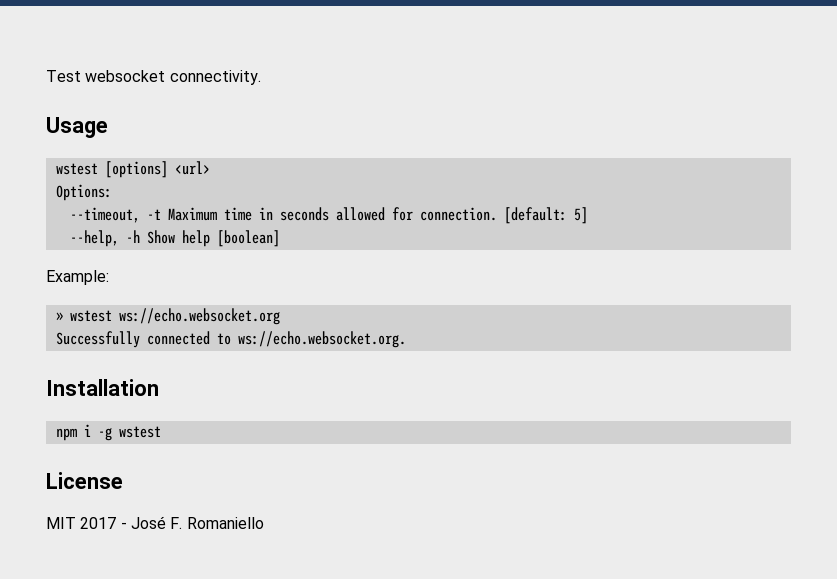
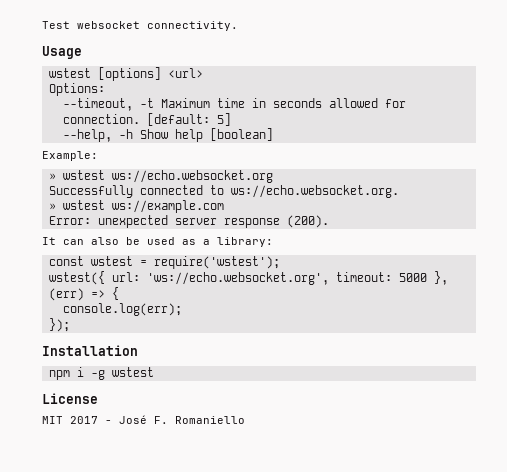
+ » wstest ws://example.com
+ Error: unexpected server response (200).
+ It can also be used as a library:
+ const wstest = require('wstest');
+ wstest({ url: 'ws://echo.websocket.org', timeout: 5000 }, (err) => {
+ console.log(err);
+ });

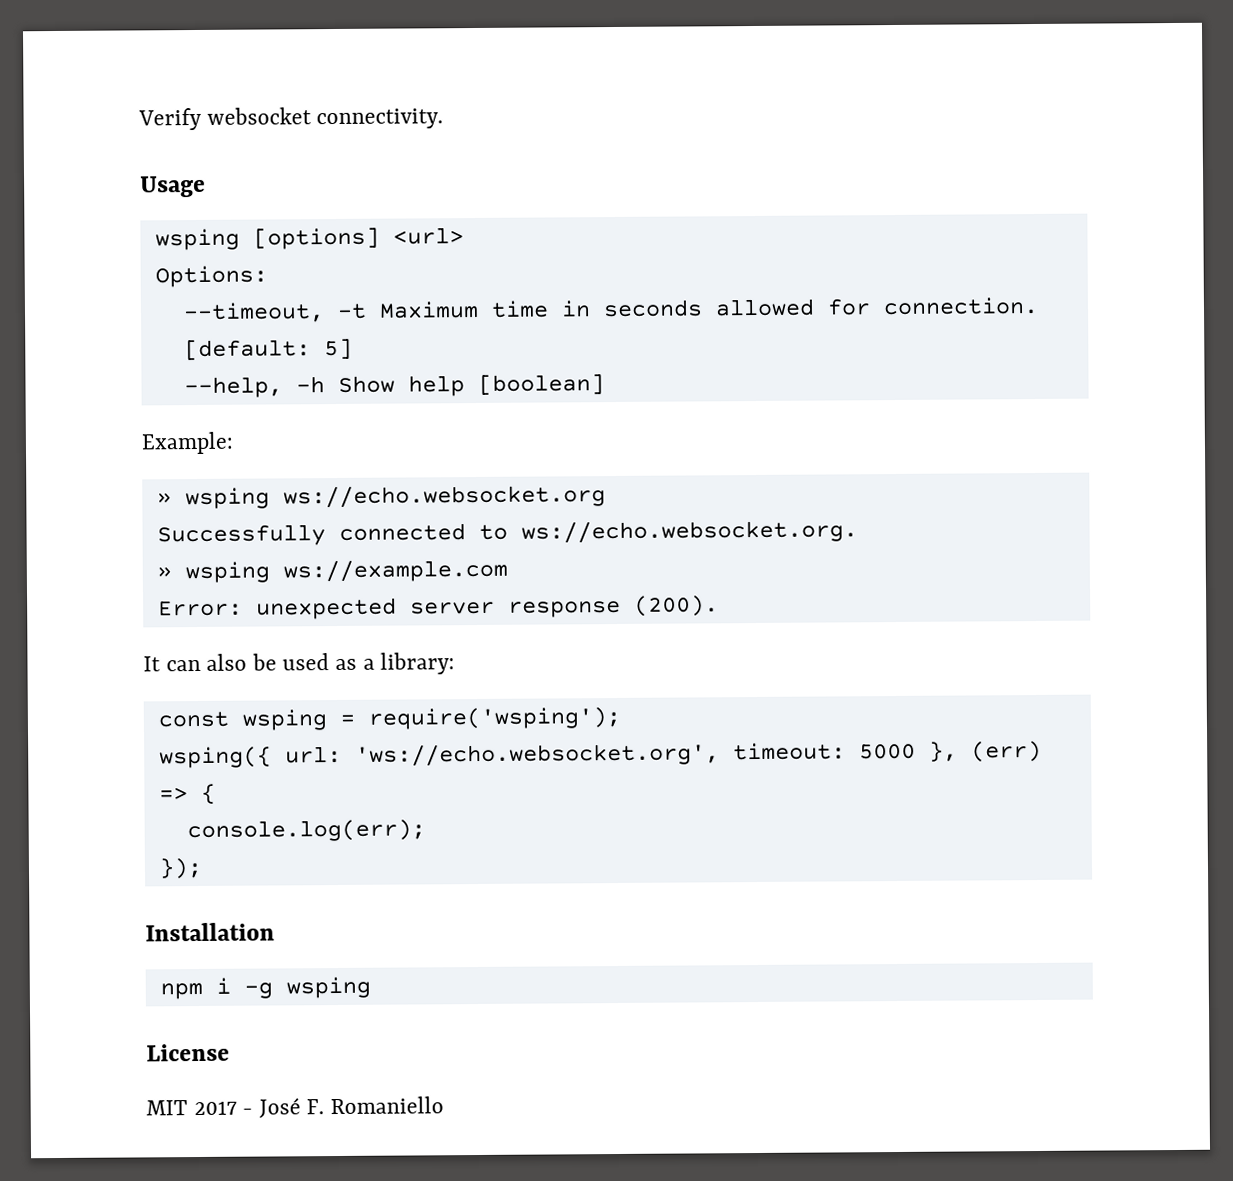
- Test websocket connectivity.
+ Verify websocket connectivity.
- wstest [options] <url>
+ wsping [options] <url>
- » wstest ws://echo.websocket.org
+ » wsping ws://echo.websocket.org
- » wstest ws://example.com
+ » wsping ws://example.com
- const wstest = require('wstest');
- wstest({ url: 'ws://echo.websocket.org', timeout: 5000 }, (err) => {
+ const wsping = require('wsping');
+ wsping({ url: 'ws://echo.websocket.org', timeout: 5000 }, (err) => {
- npm i -g wstest
+ npm i -g wsping

